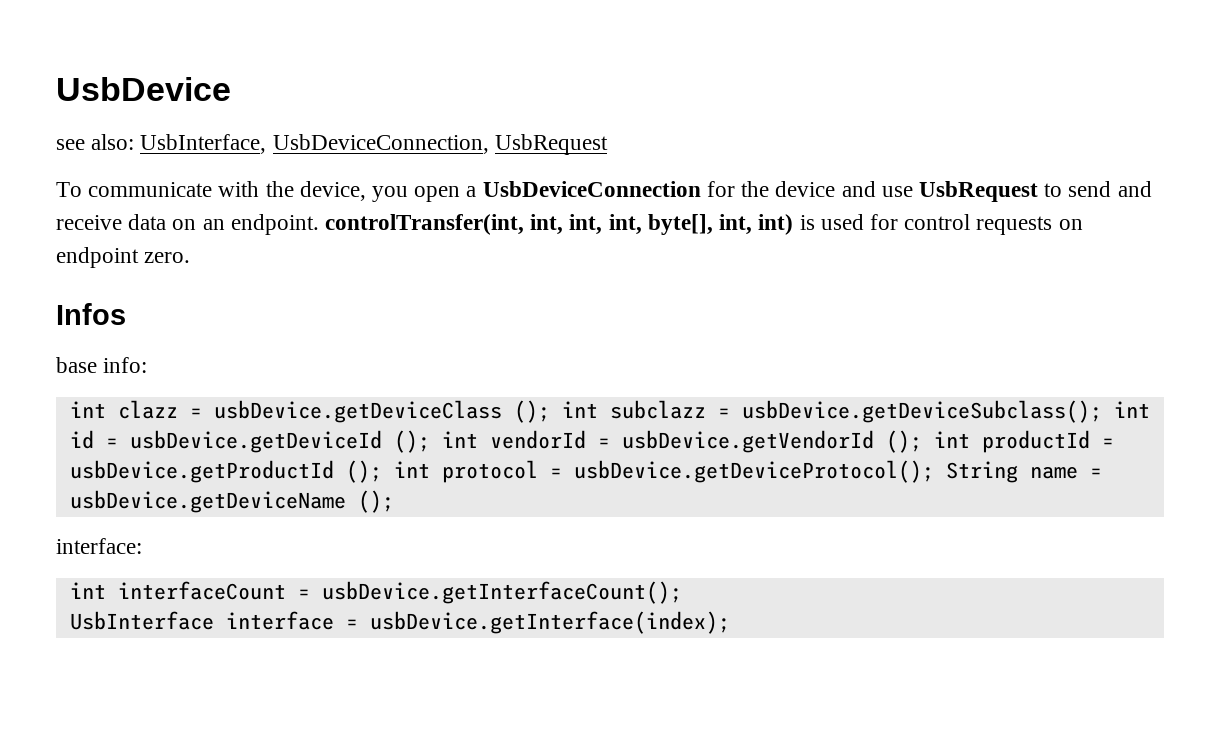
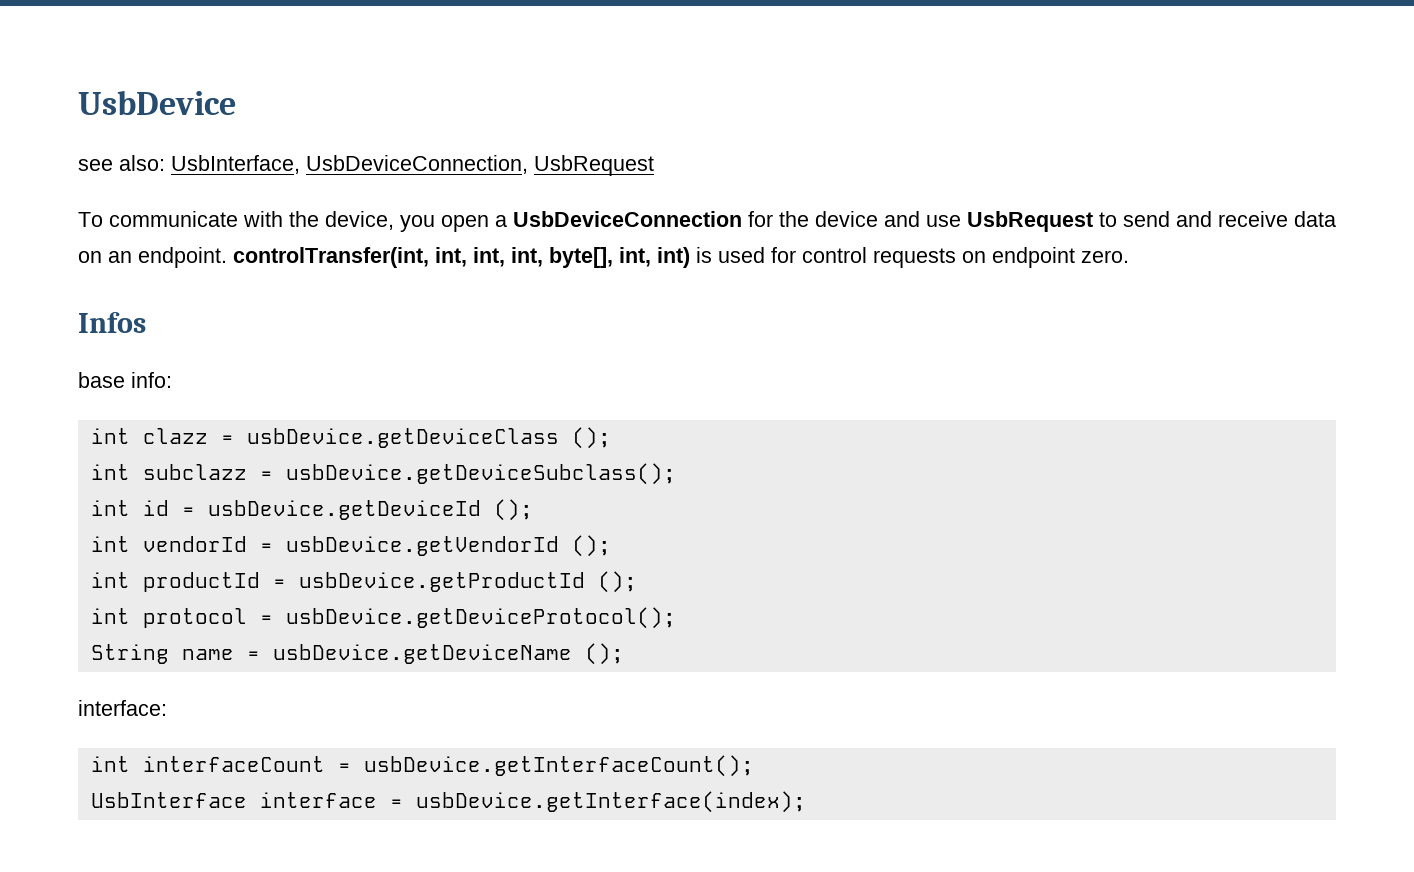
- int clazz = usbDevice.getDeviceClass (); int subclazz = usbDevice.getDeviceSubclass(); int id = usbDevice.getDeviceId (); int vendorId = usbDevice.getVendorId (); int productId = usbDevice.getProductId (); int protocol = usbDevice.getDeviceProtocol(); String name = usbDevice.getDeviceName ();
+ int clazz = usbDevice.getDeviceClass ();
+ int subclazz = usbDevice.getDeviceSubclass();
+ int id = usbDevice.getDeviceId ();
+ int vendorId = usbDevice.getVendorId ();
+ int productId = usbDevice.getProductId ();
+ int protocol = usbDevice.getDeviceProtocol();
+ String name = usbDevice.getDeviceName ();

